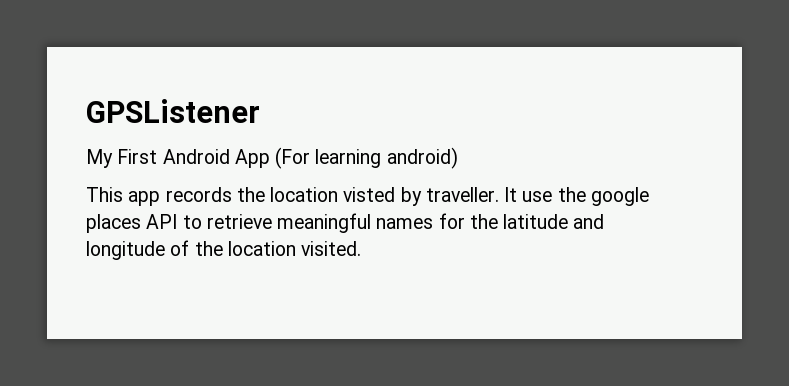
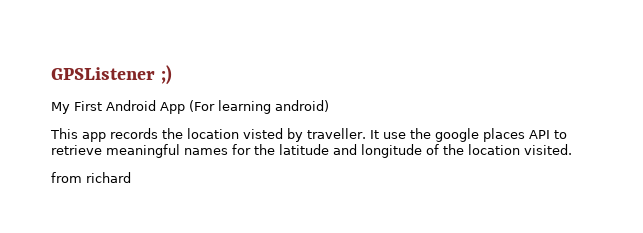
- GPSListener
+ GPSListener ;)
+ from richard

